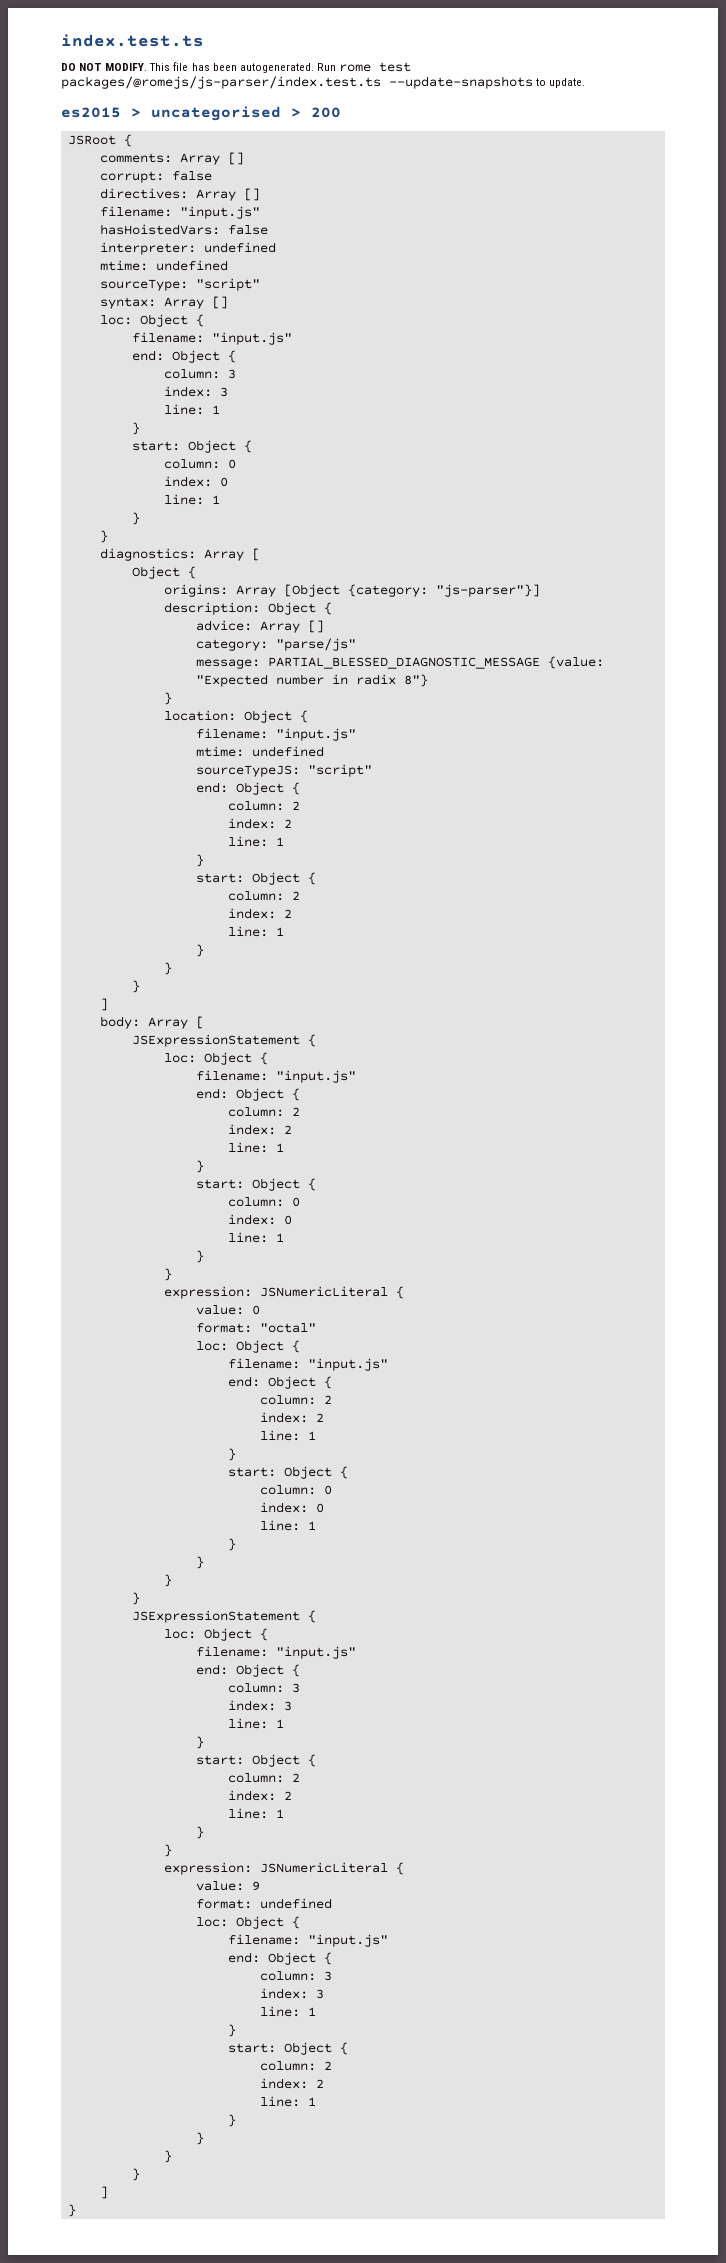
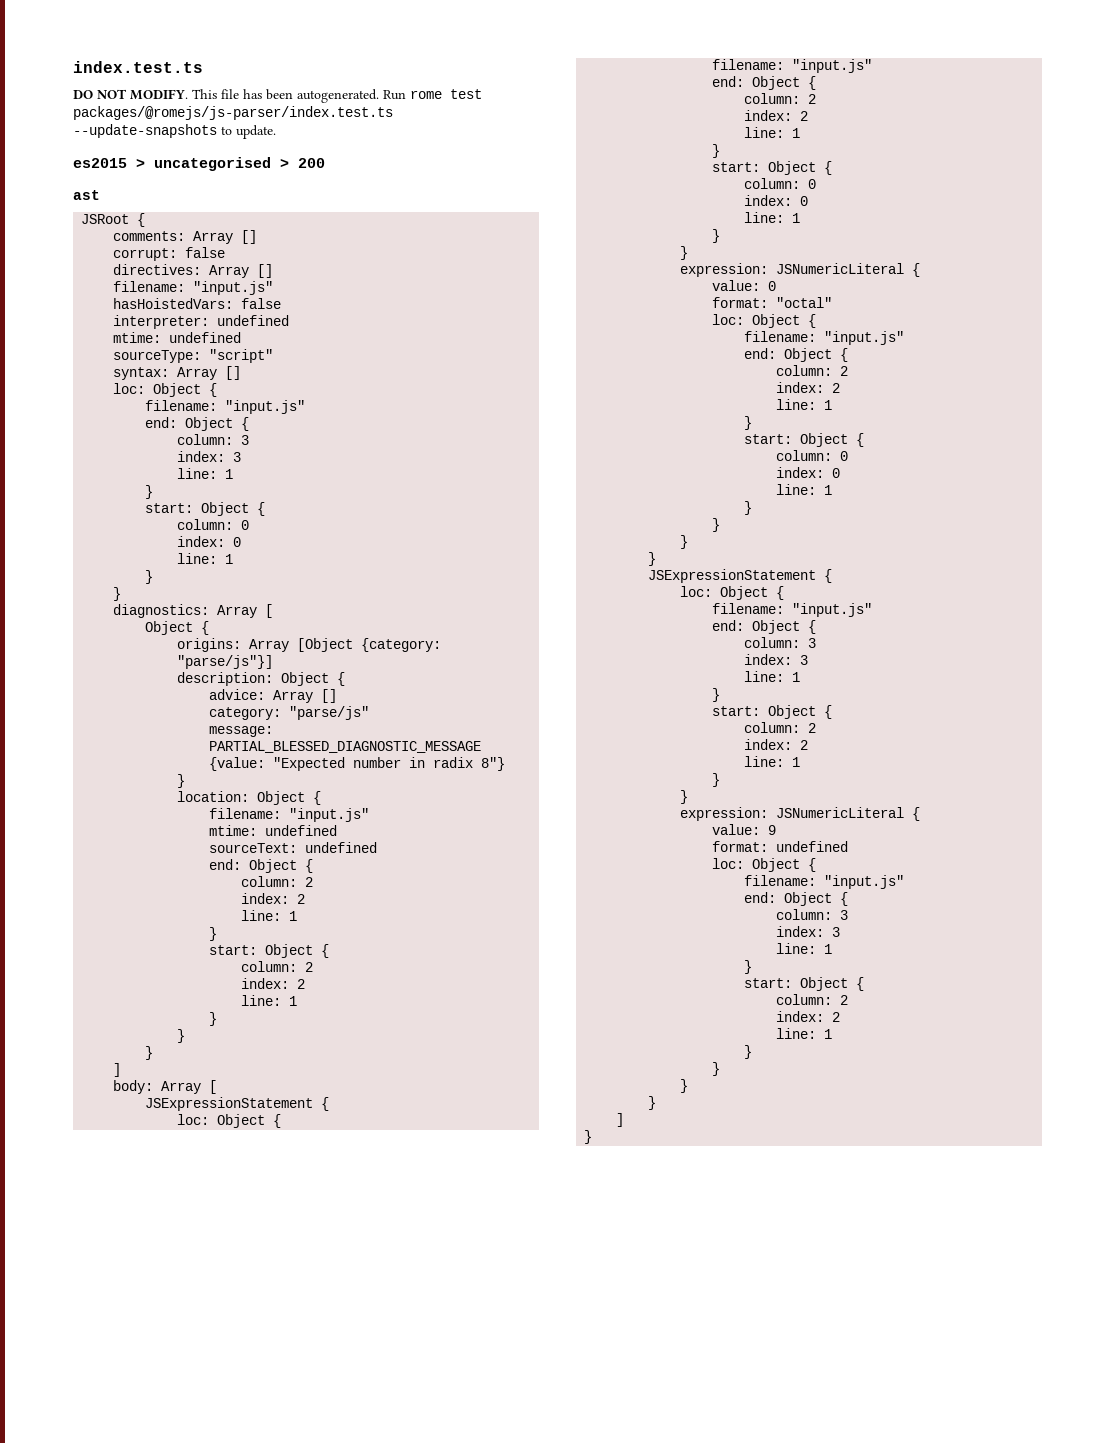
+ ast
- origins: Array [Object {category: "js-parser"}]
+ origins: Array [Object {category: "parse/js"}]
- sourceTypeJS: "script"
+ sourceText: undefined

